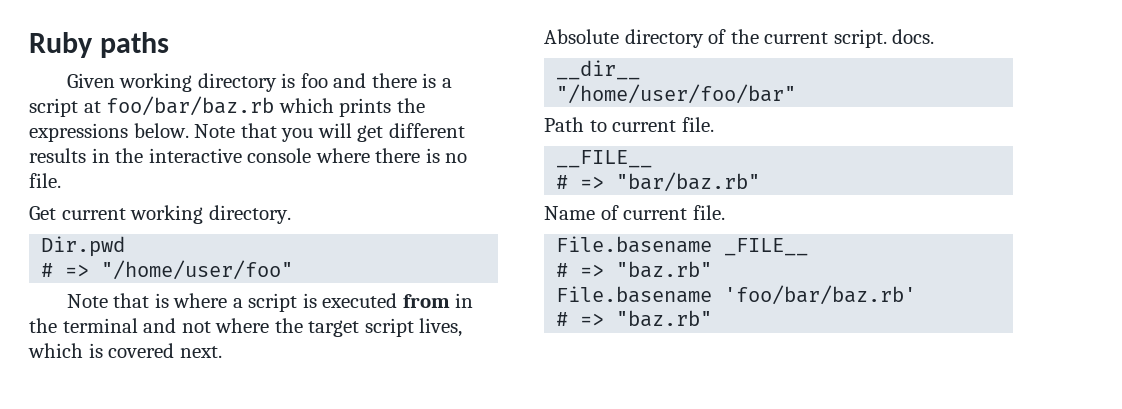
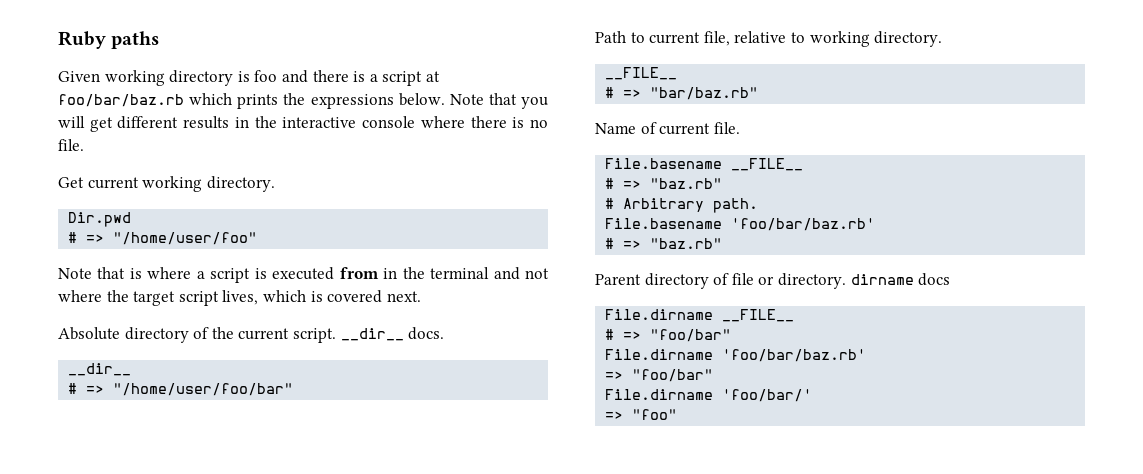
- Absolute directory of the current script. docs.
+ Absolute directory of the current script. __dir__ docs.
- "/home/user/foo/bar"
+ # => "/home/user/foo/bar"
- Path to current file.
+ Path to current file, relative to working directory.
- File.basename _FILE__
+ File.basename __FILE__
  # => "baz.rb"
+ # Arbitrary path.
+ Parent directory of file or directory. dirname docs
+ File.dirname __FILE__
+ # => "foo/bar"
+ File.dirname 'foo/bar/baz.rb'
+ => "foo/bar"
+ File.dirname 'foo/bar/'
+ => "foo"

